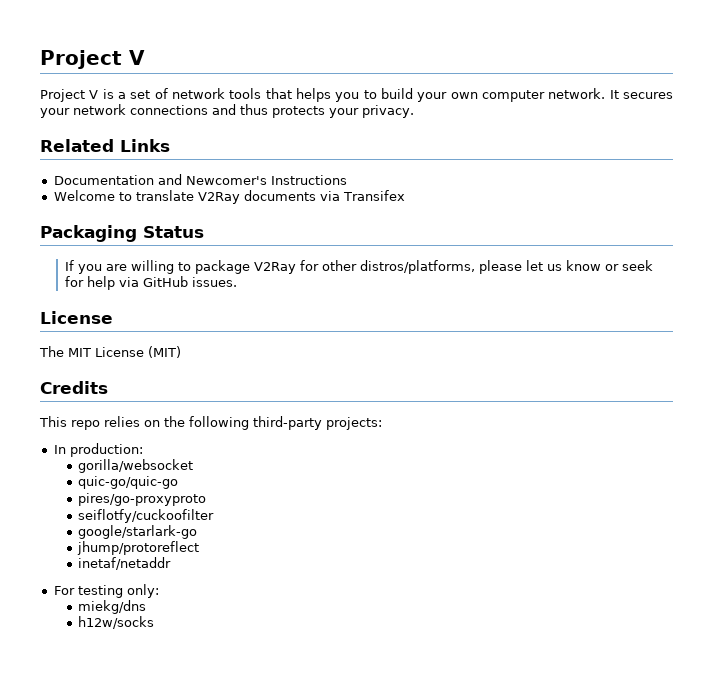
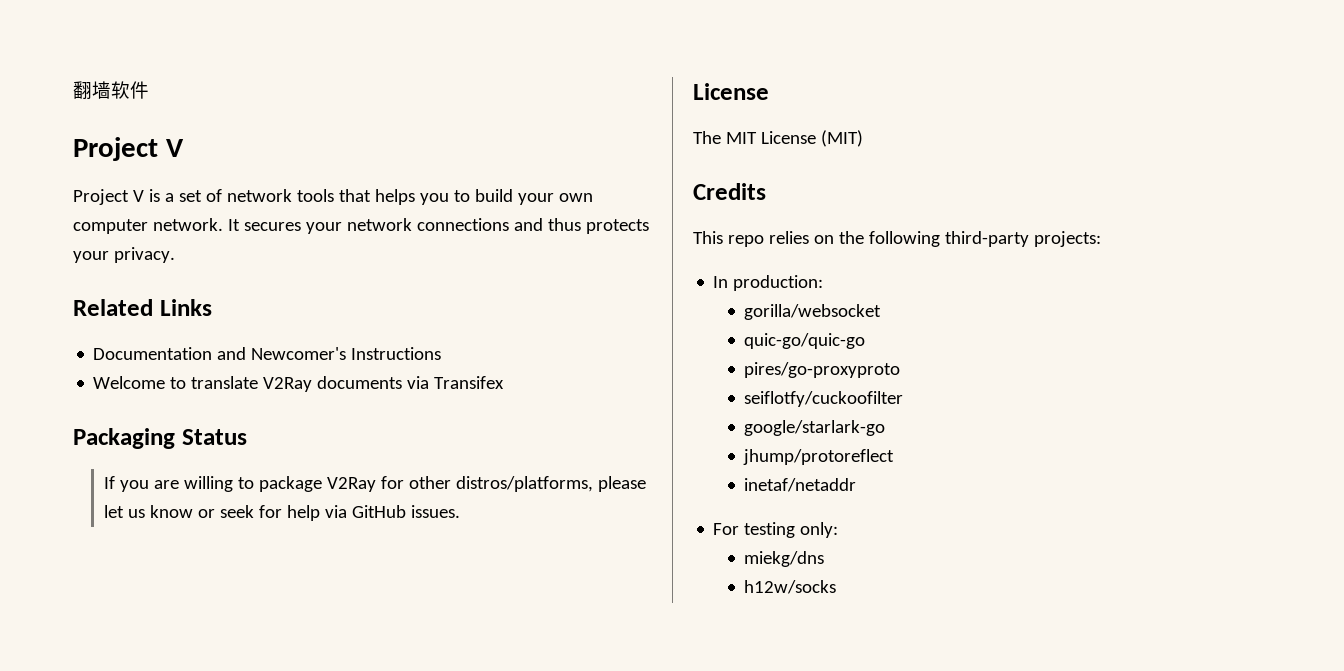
+ 翻墙软件

